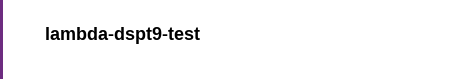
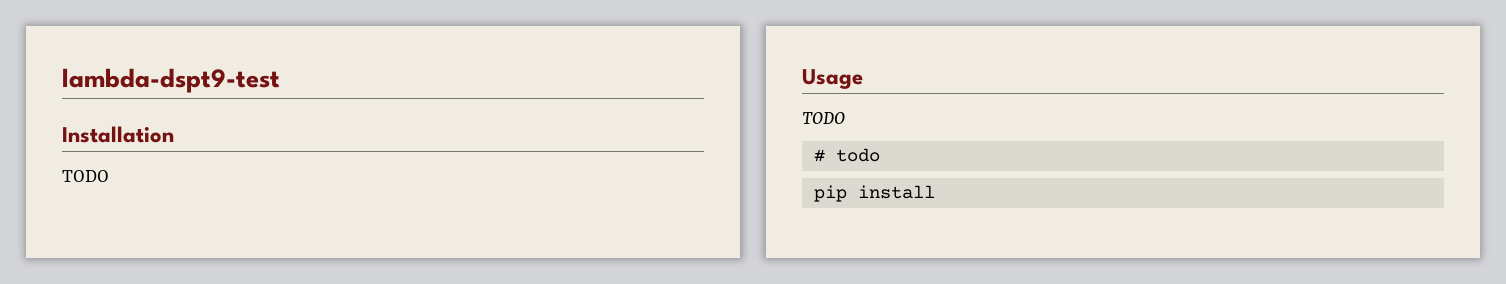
+ Installation
+ TODO
+ Usage
+ TODO
+ # todo
+ pip install

